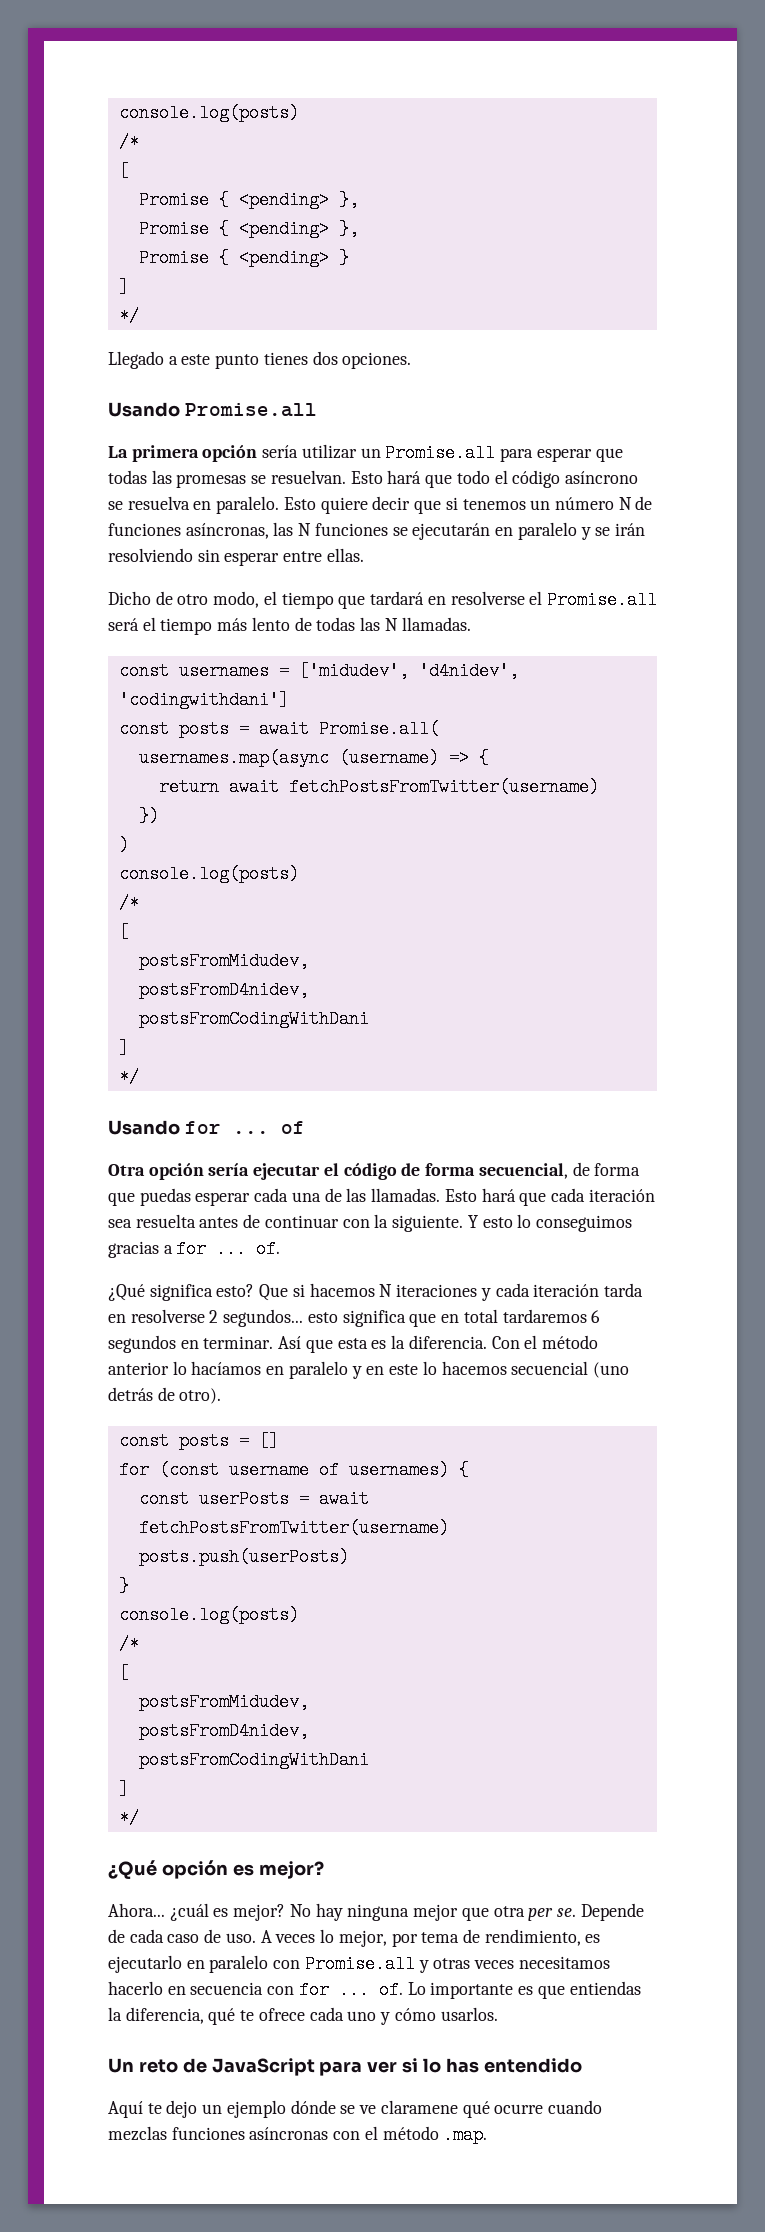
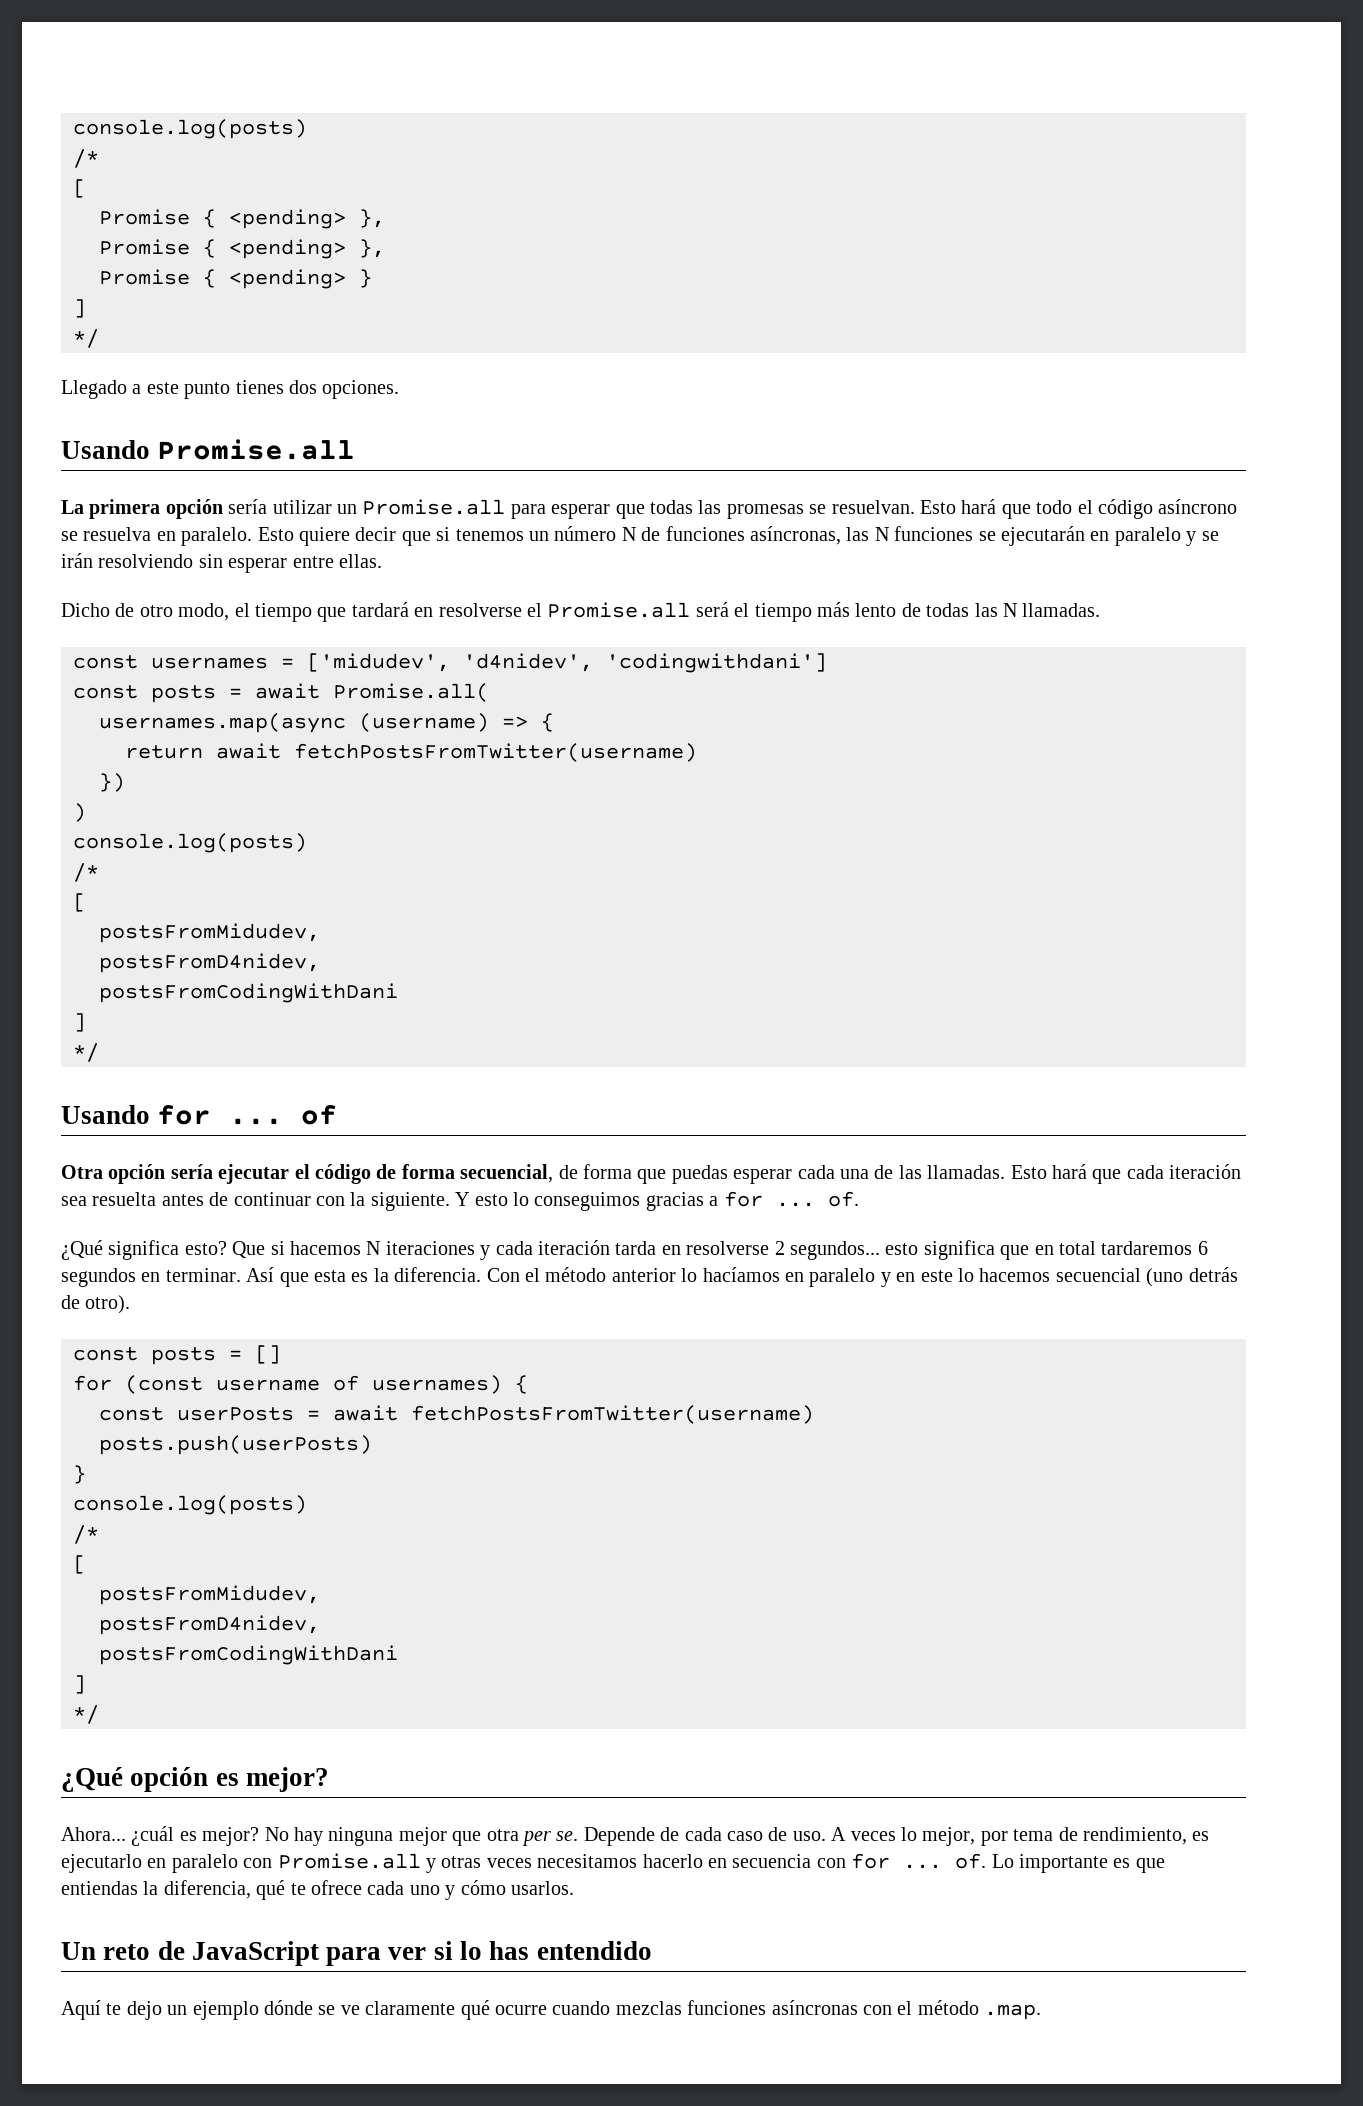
- Aquí te dejo un ejemplo dónde se ve claramene qué ocurre cuando mezclas funciones asíncronas con el método .map.
+ Aquí te dejo un ejemplo dónde se ve claramente qué ocurre cuando mezclas funciones asíncronas con el método .map.

